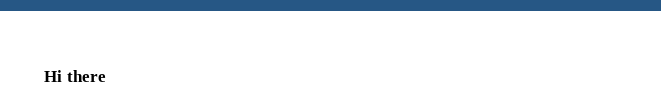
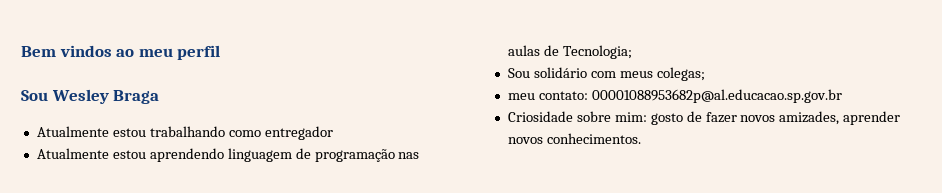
- Hi there
+ Bem vindos ao meu perfil
+ Sou Wesley Braga
+ Atualmente estou trabalhando como entregador
+ Atualmente estou aprendendo linguagem de programação nas aulas de Tecnologia;
+ Sou solidário com meus colegas;
+ meu contato: 00001088953682p@al.educacao.sp.gov.br
+ Criosidade sobre mim: gosto de fazer novos amizades, aprender novos conhecimentos.

